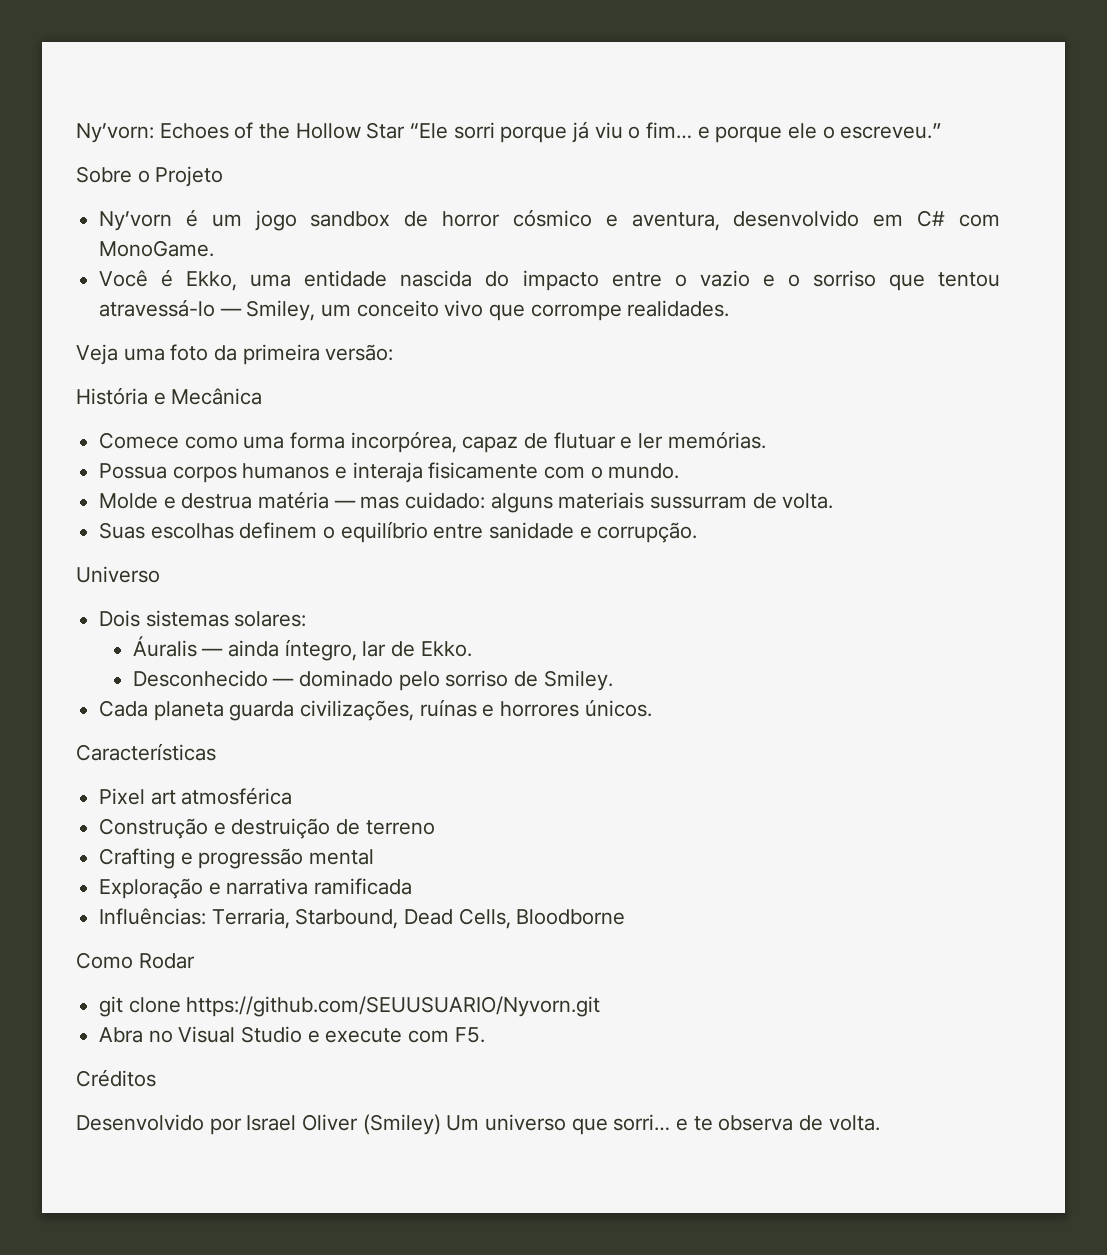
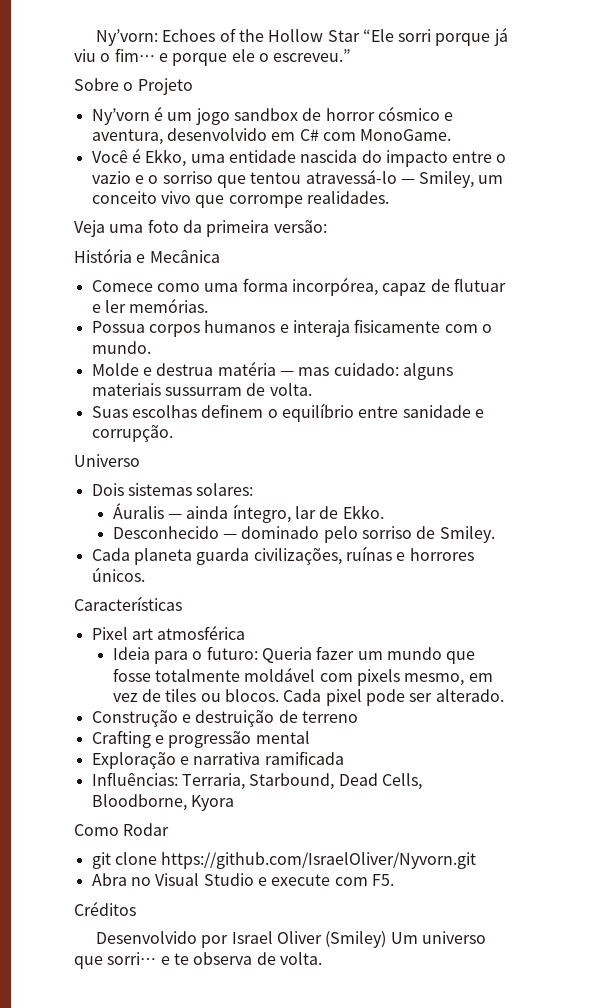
+ Ideia para o futuro: Queria fazer um mundo que fosse totalmente moldável com pixels mesmo, em vez de tiles ou blocos. Cada pixel pode ser alterado.
- Influências: Terraria, Starbound, Dead Cells, Bloodborne
+ Influências: Terraria, Starbound, Dead Cells, Bloodborne, Kyora
- git clone https://github.com/SEUUSUARIO/Nyvorn.git
+ git clone https://github.com/IsraelOliver/Nyvorn.git

